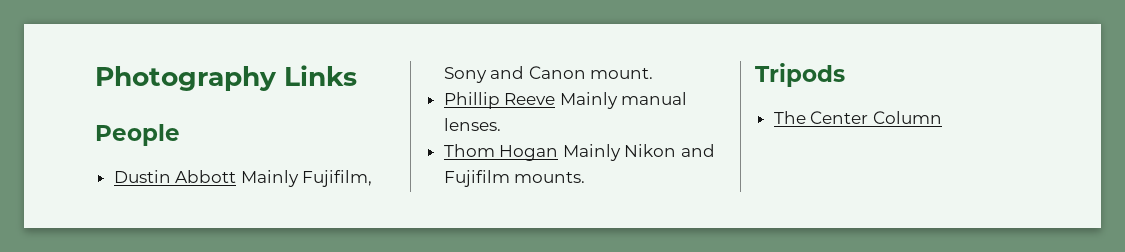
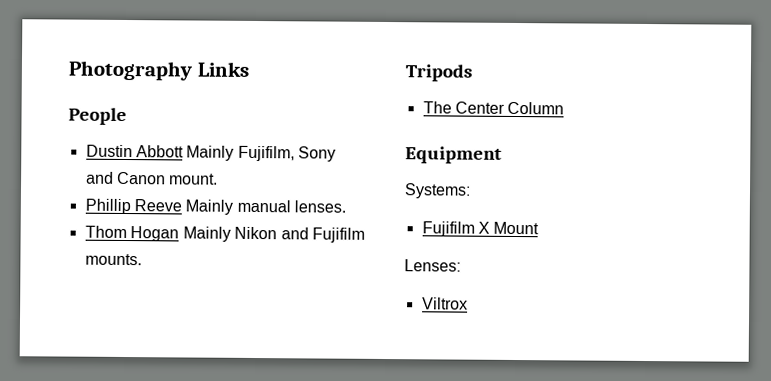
+ Equipment
+ Systems:
+ Fujifilm X Mount
+ Lenses:
+ Viltrox

